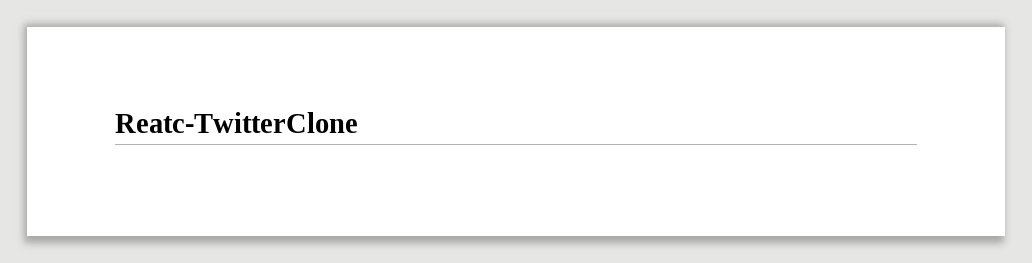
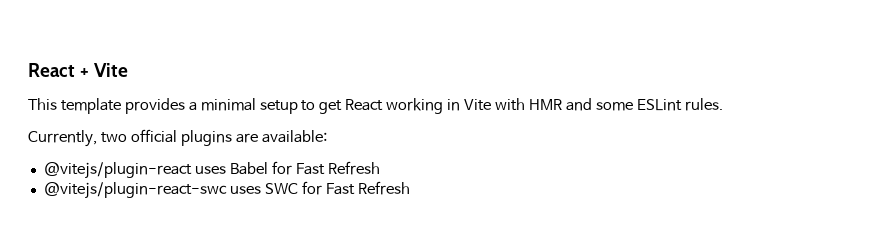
- Reatc-TwitterClone
+ React + Vite
+ This template provides a minimal setup to get React working in Vite with HMR and some ESLint rules.
+ Currently, two official plugins are available:
+ @vitejs/plugin-react uses Babel for Fast Refresh
+ @vitejs/plugin-react-swc uses SWC for Fast Refresh

